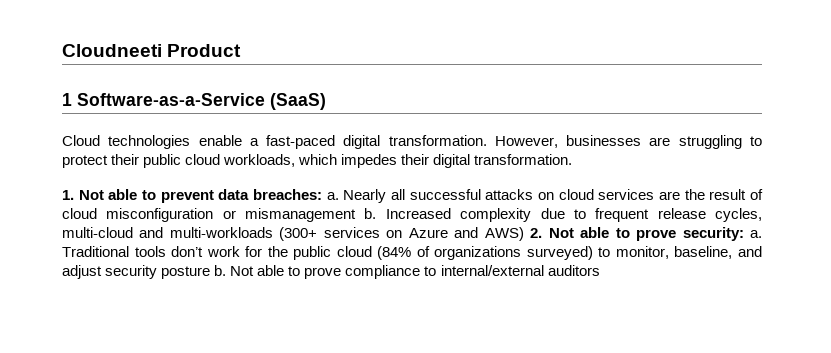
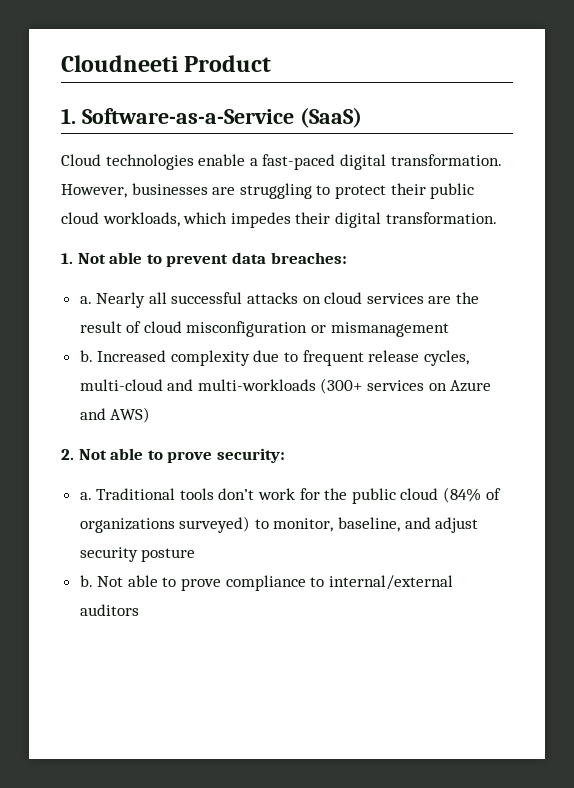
- 1 Software-as-a-Service (SaaS)
+ 1. Software-as-a-Service (SaaS)
- 1. Not able to prevent data breaches: a.
+ 1. Not able to prevent data breaches:
+ a.
- Nearly all successful attacks on cloud services are the result of cloud misconfiguration or mismanagement b.
+ Nearly all successful attacks on cloud services are the result of cloud misconfiguration or mismanagement
+ b.
- Increased complexity due to frequent release cycles, multi-cloud and multi-workloads (300+ services on Azure and AWS) 2. Not able to prove security: a.
+ Increased complexity due to frequent release cycles, multi-cloud and multi-workloads (300+ services on Azure and AWS)
+ 2. Not able to prove security:
+ a.
- Traditional tools don’t work for the public cloud (84% of organizations surveyed) to monitor, baseline, and adjust security posture b.
+ Traditional tools don’t work for the public cloud (84% of organizations surveyed) to monitor, baseline, and adjust security posture
+ b.

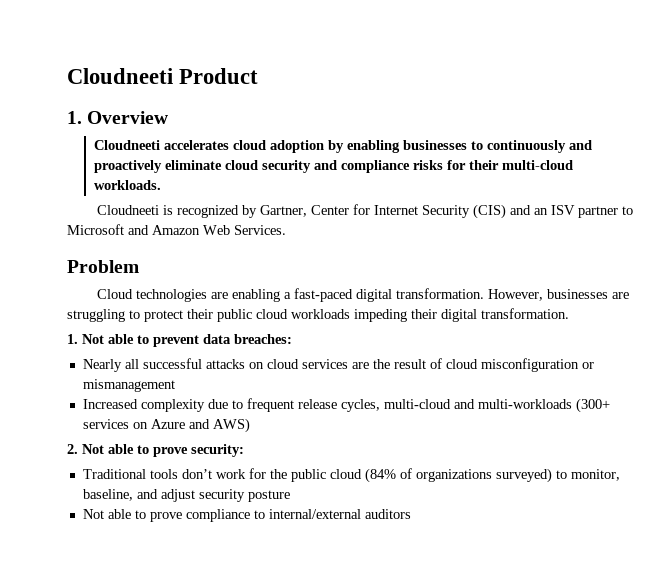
- 1. Software-as-a-Service (SaaS)
+ 1. Overview
+ Cloudneeti accelerates cloud adoption by enabling businesses to continuously and proactively eliminate cloud security and compliance risks for their multi-cloud workloads.
+ Cloudneeti is recognized by Gartner, Center for Internet Security (CIS) and an ISV partner to Microsoft and Amazon Web Services.
+ Problem
- Cloud technologies enable a fast-paced digital transformation.
+ Cloud technologies are enabling a fast-paced digital transformation.
- However, businesses are struggling to protect their public cloud workloads, which impedes their digital transformation.
+ However, businesses are struggling to protect their public cloud workloads impeding their digital transformation.
  1. Not able to prevent data breaches:
- a. Nearly all successful attacks on cloud services are the result of cloud misconfiguration or mismanagement
- b. Increased complexity due to frequent release cycles, multi-cloud and multi-workloads (300+ services on Azure and AWS)
+ Nearly all successful attacks on cloud services are the result of cloud misconfiguration or mismanagement
+ Increased complexity due to frequent release cycles, multi-cloud and multi-workloads (300+ services on Azure and AWS)
  2. Not able to prove security:
- a. Traditional tools don’t work for the public cloud (84% of organizations surveyed) to monitor, baseline, and adjust security posture
- b. Not able to prove compliance to internal/external auditors
+ Traditional tools don’t work for the public cloud (84% of organizations surveyed) to monitor, baseline, and adjust security posture
+ Not able to prove compliance to internal/external auditors

